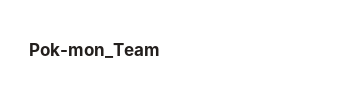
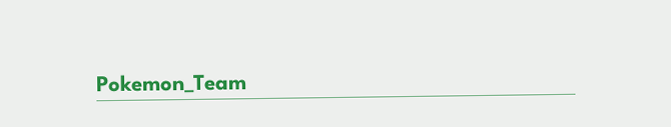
- Pok-mon_Team
+ Pokemon_Team

